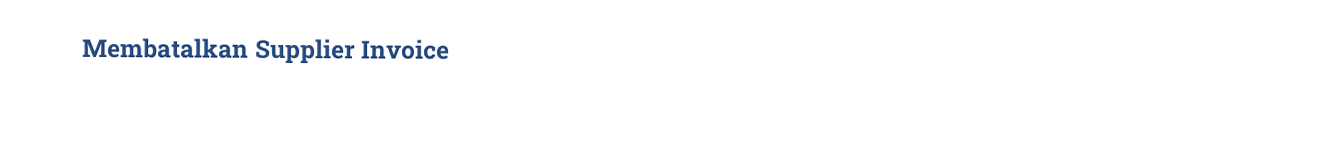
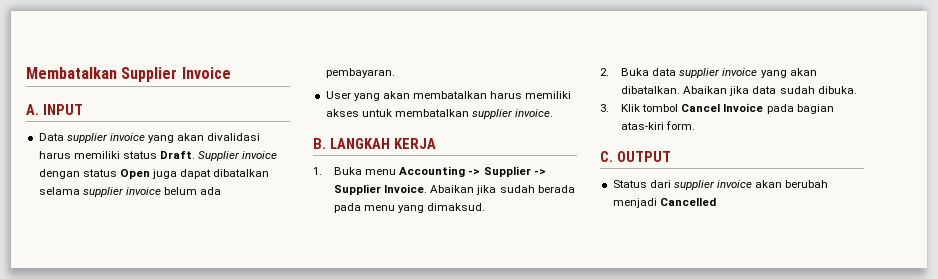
+ A. INPUT
+ Data supplier invoice yang akan divalidasi harus memiliki status Draft. Supplier invoice dengan status Open juga dapat dibatalkan selama supplier invoice belum ada pembayaran.
+ User yang akan membatalkan harus memiliki akses untuk membatalkan supplier invoice.
+ B. LANGKAH KERJA
+ 1. Buka menu Accounting -> Supplier -> Supplier Invoice. Abaikan jika sudah berada pada menu yang dimaksud.
+ 2. Buka data supplier invoice yang akan dibatalkan. Abaikan jika data sudah dibuka.
+ 3. Klik tombol Cancel Invoice pada bagian atas-kiri form.
+ C. OUTPUT
+ Status dari supplier invoice akan berubah menjadi Cancelled

